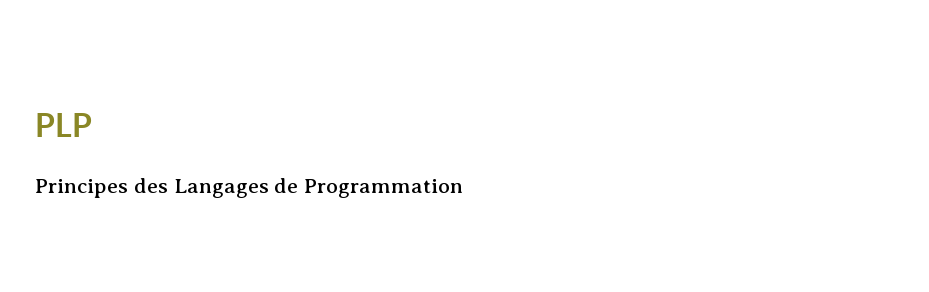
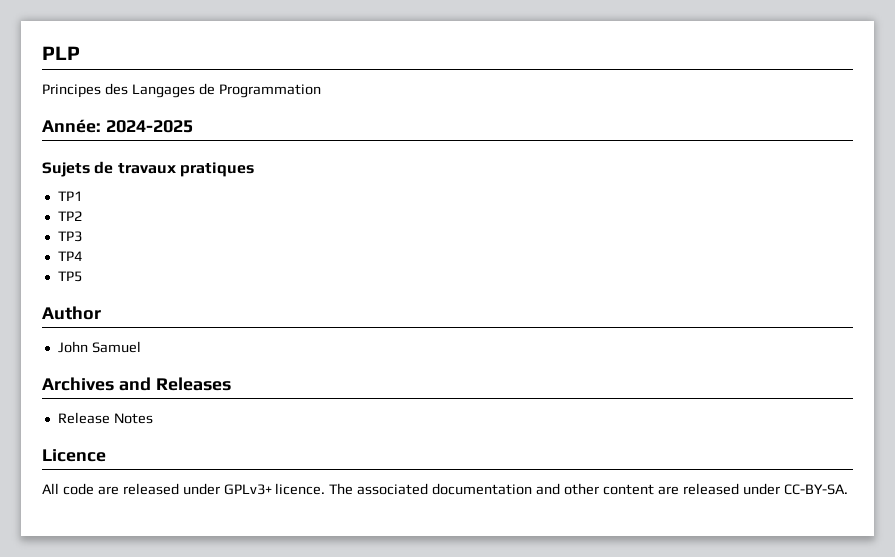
+ Année: 2024-2025
+ Sujets de travaux pratiques
+ TP1
+ TP2
+ TP3
+ TP4
+ TP5
+ Author
+ John Samuel
+ Archives and Releases
+ Release Notes
+ Licence
+ All code are released under GPLv3+ licence. The associated documentation and other content are released under CC-BY-SA.

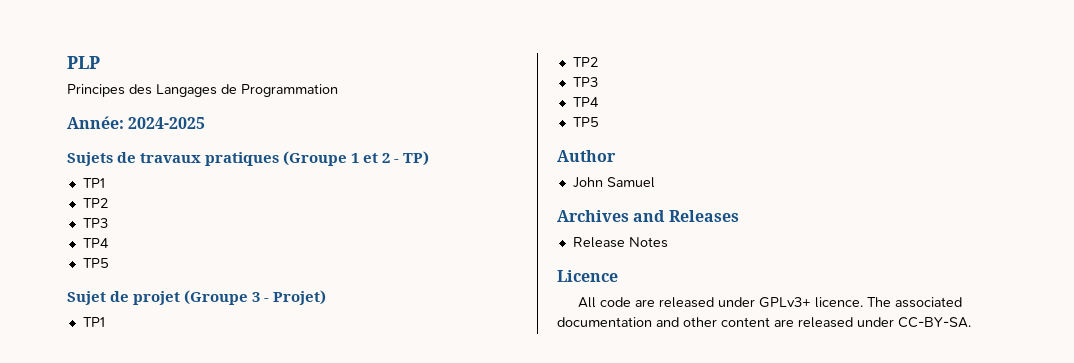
- Sujets de travaux pratiques
+ Sujets de travaux pratiques (Groupe 1 et 2 - TP)
+ TP1
+ TP2
+ TP3
+ TP4
+ TP5
+ Sujet de projet (Groupe 3 - Projet)

